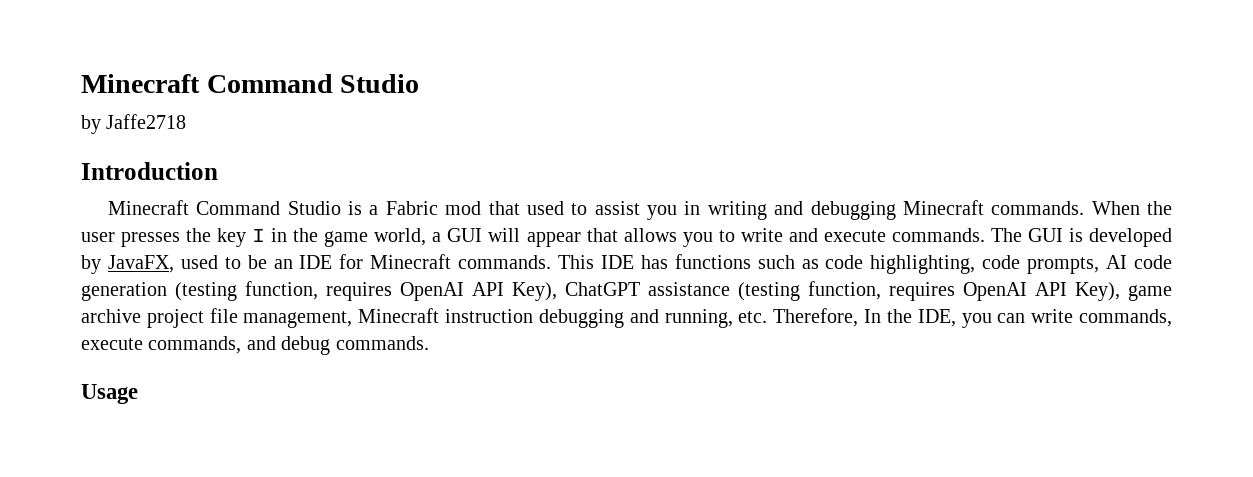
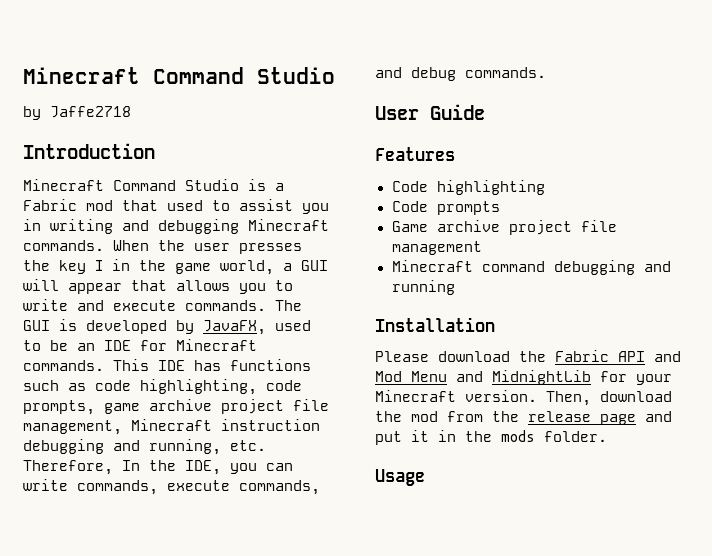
- This IDE has functions such as code highlighting, code prompts, AI code generation (testing function, requires OpenAI API Key), ChatGPT assistance (testing function, requires OpenAI API Key), game archive project file management, Minecraft instruction debugging and running, etc. Therefore, In the IDE, you can write commands, execute commands, and debug commands.
+ This IDE has functions such as code highlighting, code prompts, game archive project file management, Minecraft instruction debugging and running, etc. Therefore, In the IDE, you can write commands, execute commands, and debug commands.
+ User Guide
+ Features
+ Code highlighting
+ Code prompts
+ Game archive project file management
+ Minecraft command debugging and running
+ Installation
+ Please download the Fabric API and Mod Menu and MidnightLib for your Minecraft version. Then, download the mod from the release page and put it in the mods folder.

